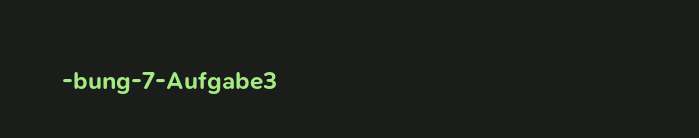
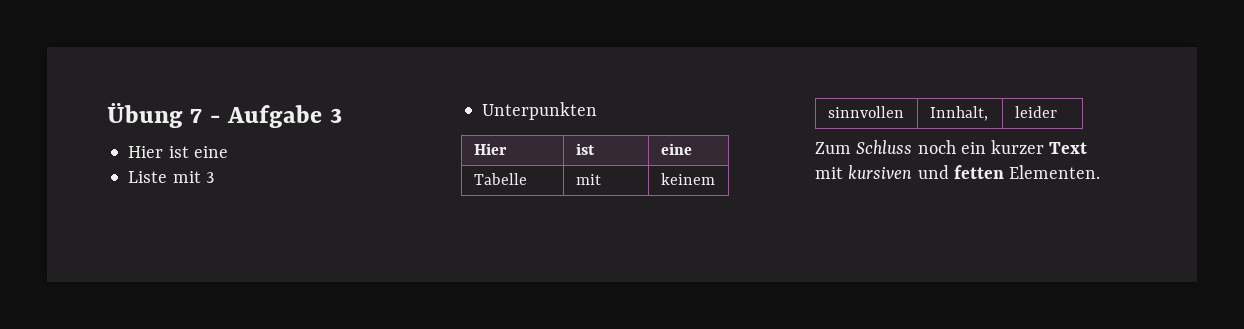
- -bung-7-Aufgabe3
+ Übung 7 - Aufgabe 3
+ Hier ist eine
+ Liste mit 3
+ Unterpunkten
+ Hier | ist | eine
+ Tabelle | mit | keinem
+ sinnvollen | Innhalt, | leider
+ Zum Schluss noch ein kurzer Text mit kursiven und fetten Elementen.

